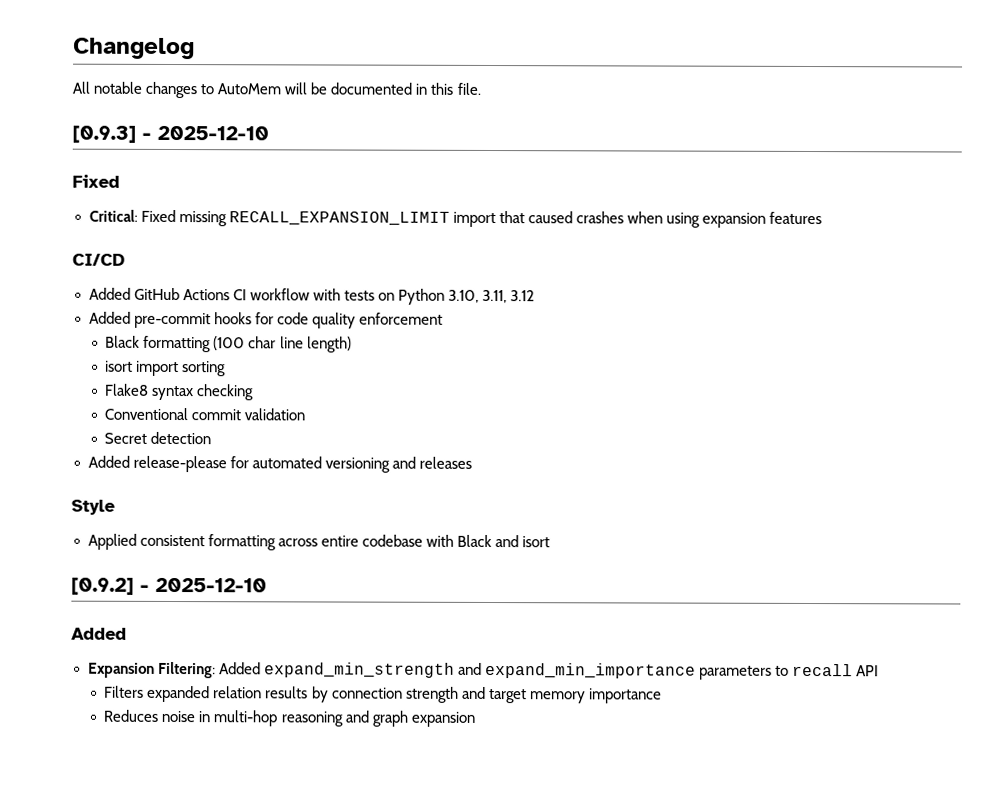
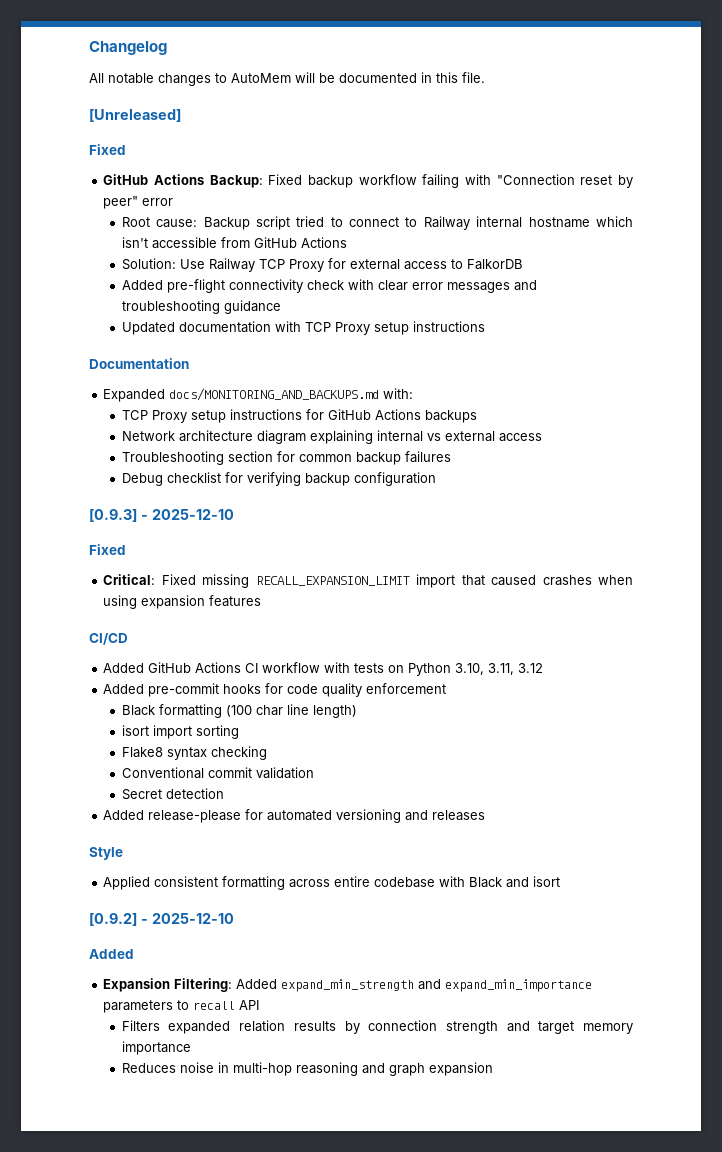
+ [Unreleased]
+ Fixed
+ GitHub Actions Backup: Fixed backup workflow failing with "Connection reset by peer" error
+ Root cause: Backup script tried to connect to Railway internal hostname which isn't accessible from GitHub Actions
+ Solution: Use Railway TCP Proxy for external access to FalkorDB
+ Added pre-flight connectivity check with clear error messages and troubleshooting guidance
+ Updated documentation with TCP Proxy setup instructions
+ Documentation
+ Expanded docs/MONITORING_AND_BACKUPS.md with:
+ TCP Proxy setup instructions for GitHub Actions backups
+ Network architecture diagram explaining internal vs external access
+ Troubleshooting section for common backup failures
+ Debug checklist for verifying backup configuration

